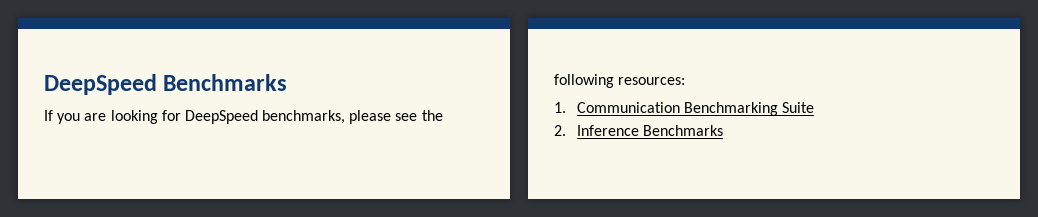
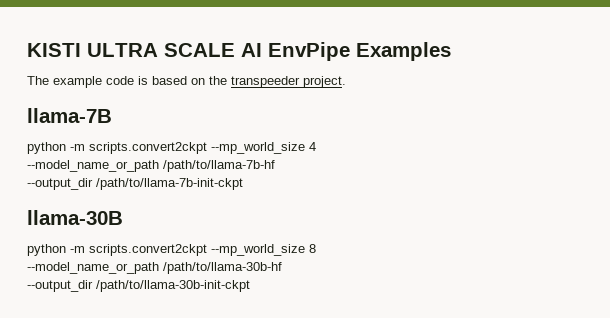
- DeepSpeed Benchmarks
- If you are looking for DeepSpeed benchmarks, please see the following resources:
- 1. Communication Benchmarking Suite
- 2. Inference Benchmarks
+ KISTI ULTRA SCALE AI EnvPipe Examples
+ The example code is based on the transpeeder project.
+ llama-7B
+ python -m scripts.convert2ckpt --mp_world_size 4
+ --model_name_or_path /path/to/llama-7b-hf
+ --output_dir /path/to/llama-7b-init-ckpt
+ llama-30B
+ python -m scripts.convert2ckpt --mp_world_size 8
+ --model_name_or_path /path/to/llama-30b-hf
+ --output_dir /path/to/llama-30b-init-ckpt

